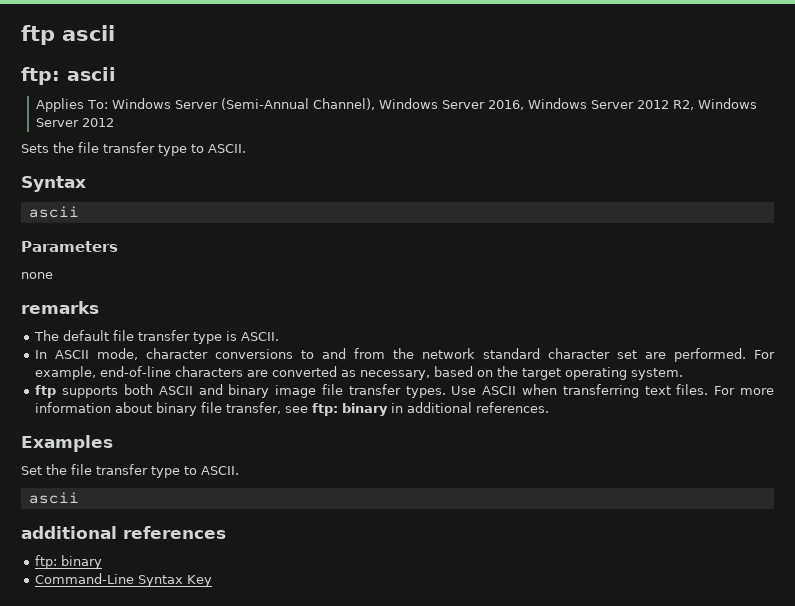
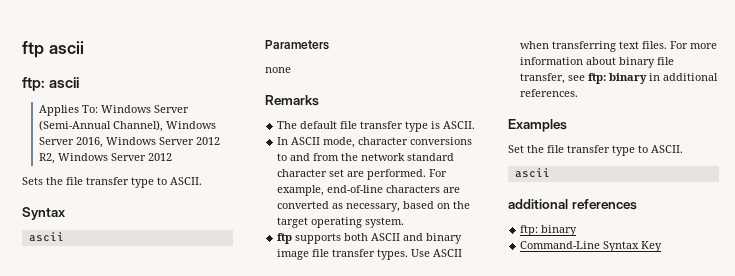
- remarks
+ Remarks

